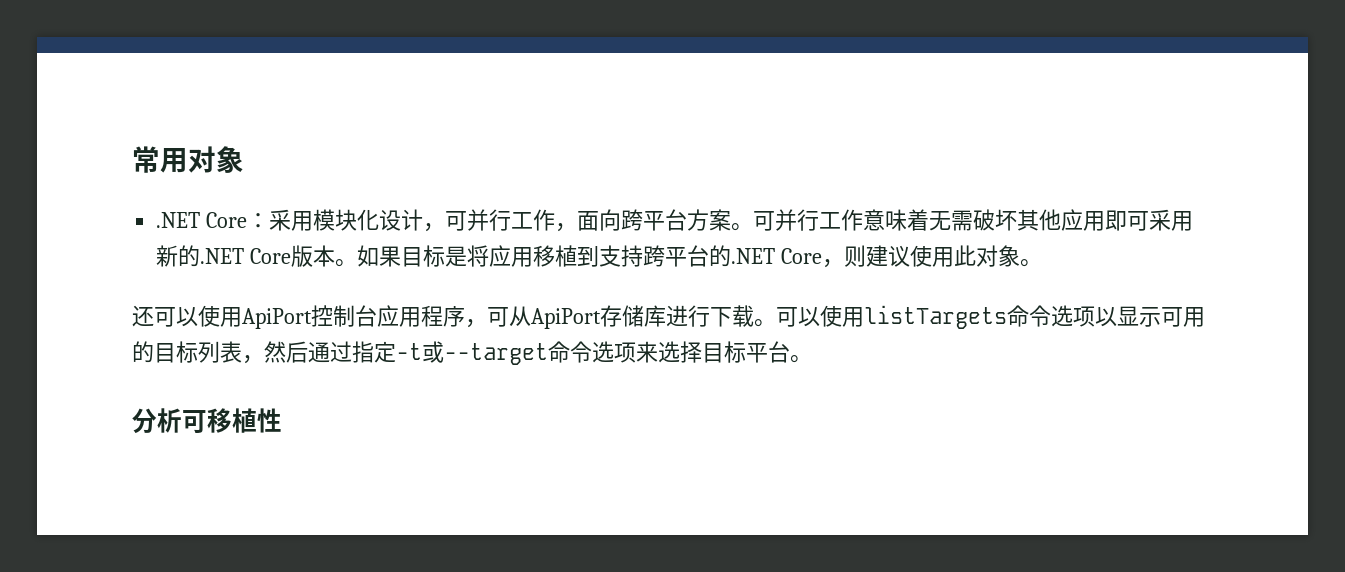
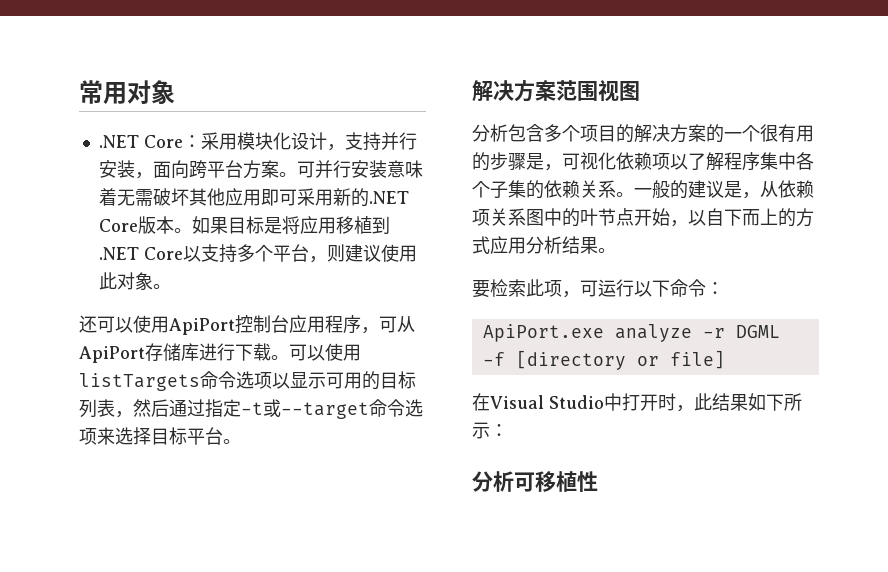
- .NET Core：采用模块化设计，可并行工作，面向跨平台方案。
+ .NET Core：采用模块化设计，支持并行安装，面向跨平台方案。
- 可并行工作意味着无需破坏其他应用即可采用新的.NET Core版本。
+ 可并行安装意味着无需破坏其他应用即可采用新的.NET Core版本。
- 如果目标是将应用移植到支持跨平台的.NET Core，则建议使用此对象。
+ 如果目标是将应用移植到.NET Core以支持多个平台，则建议使用此对象。
+ 解决方案范围视图
+ 分析包含多个项目的解决方案的一个很有用的步骤是，可视化依赖项以了解程序集中各个子集的依赖关系。一般的建议是，从依赖项关系图中的叶节点开始，以自下而上的方式应用分析结果。
+ 要检索此项，可运行以下命令：
+ ApiPort.exe analyze -r DGML -f [directory or file]
+ 在Visual Studio中打开时，此结果如下所示：

